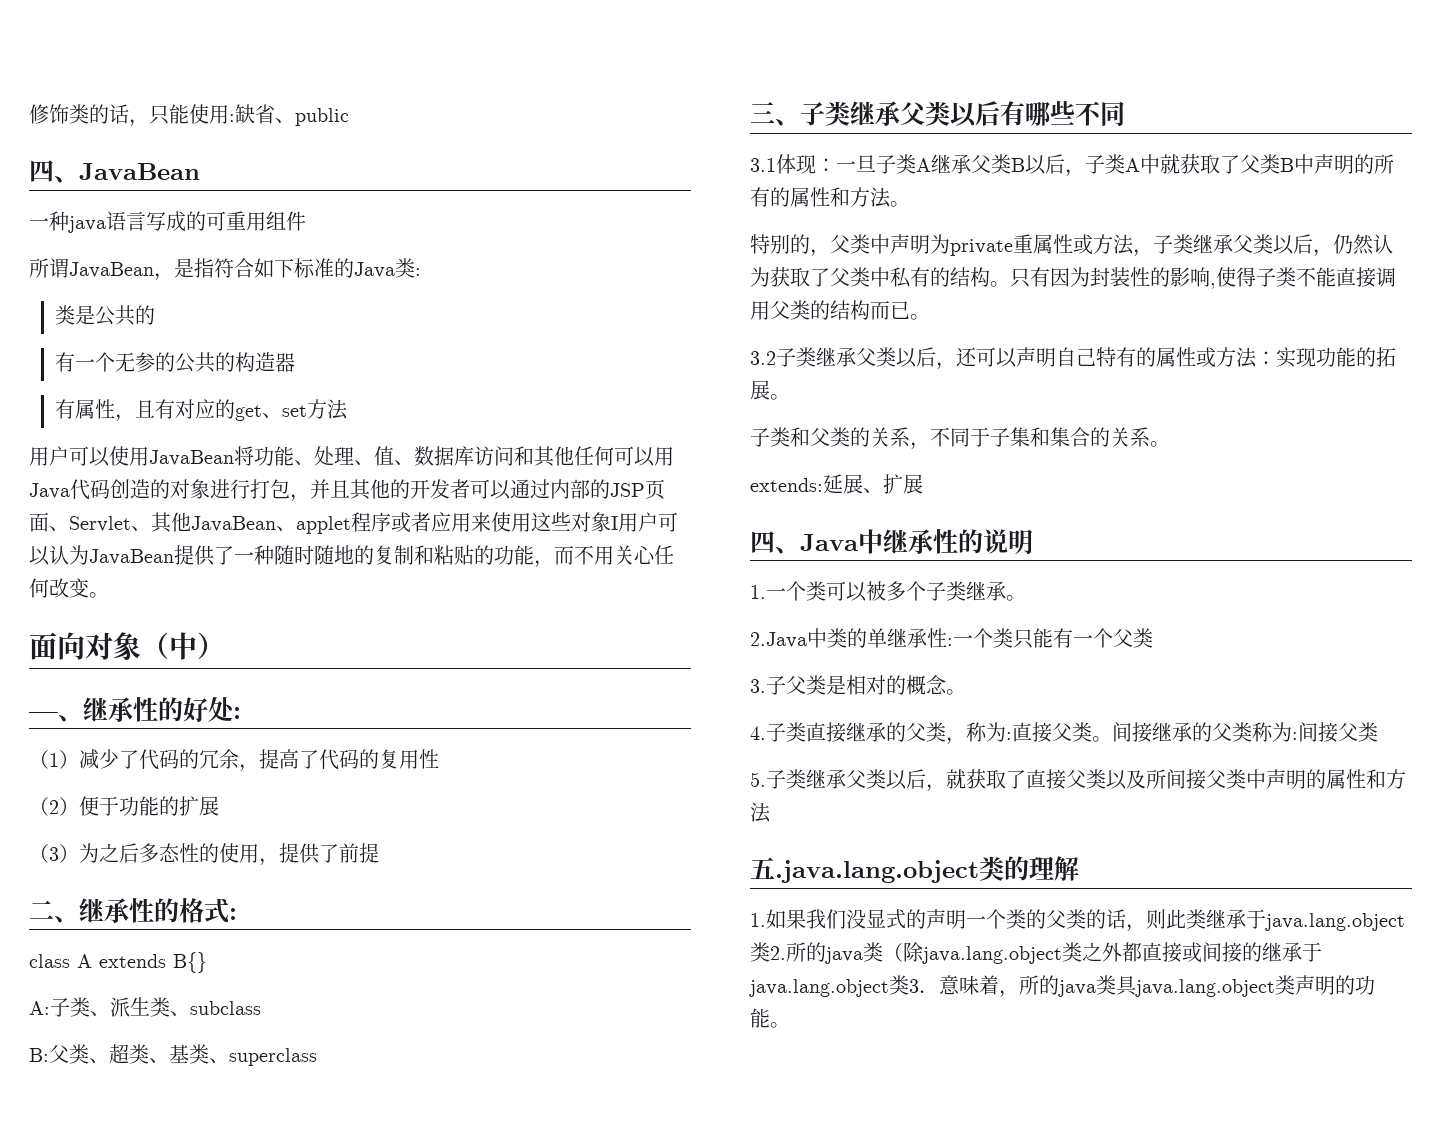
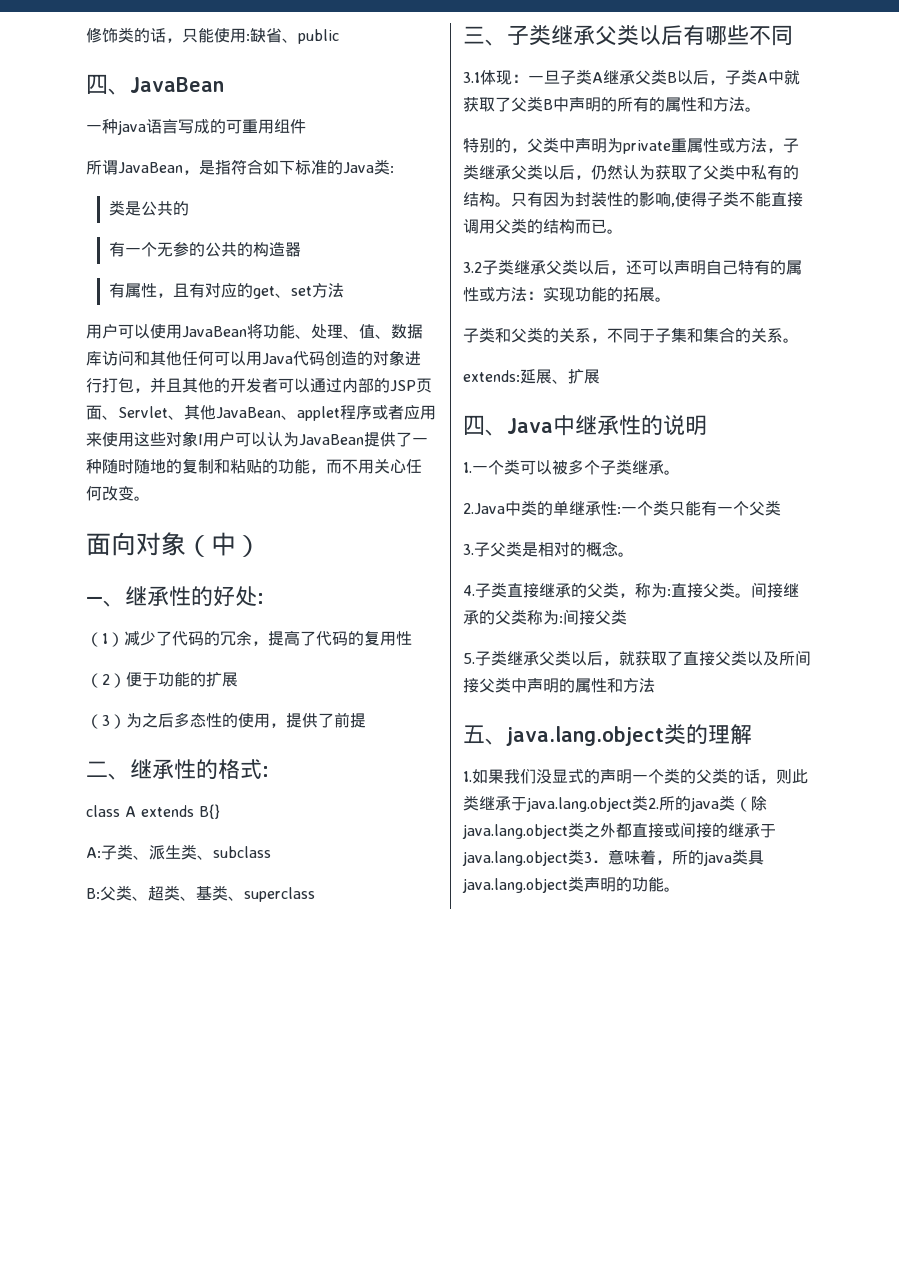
- 五.java.lang.object类的理解
+ 五、java.lang.object类的理解

